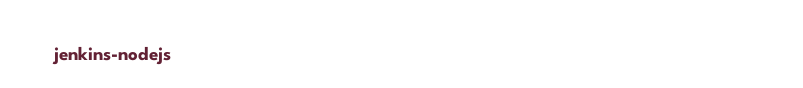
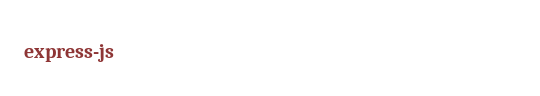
- jenkins-nodejs
+ express-js

